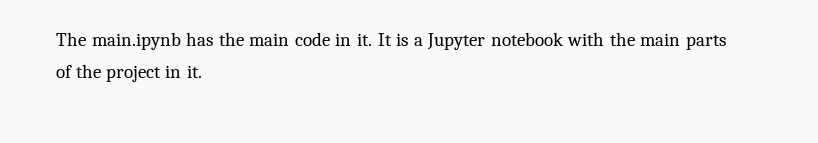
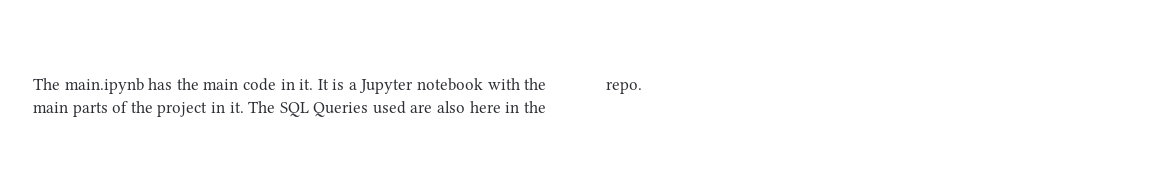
+ The SQL Queries used are also here in the repo.

